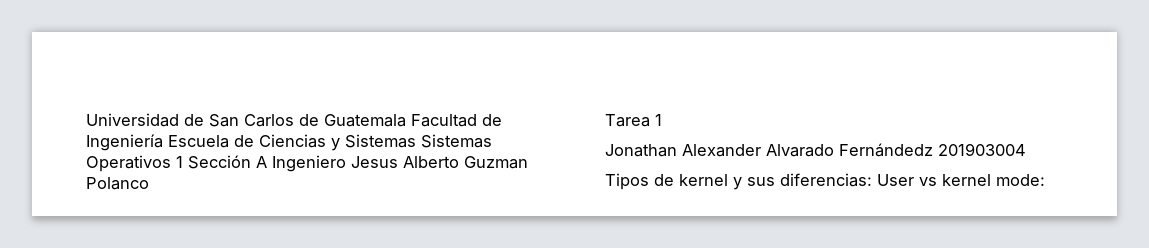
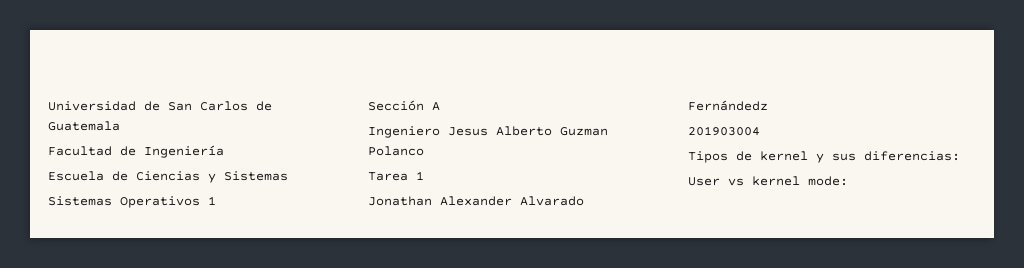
- Universidad de San Carlos de Guatemala Facultad de Ingeniería Escuela de Ciencias y Sistemas Sistemas Operativos 1 Sección A Ingeniero Jesus Alberto Guzman Polanco
+ Universidad de San Carlos de Guatemala
+ Facultad de Ingeniería
+ Escuela de Ciencias y Sistemas
+ Sistemas Operativos 1
+ Sección A
+ Ingeniero Jesus Alberto Guzman Polanco
- Jonathan Alexander Alvarado Fernándedz 201903004
+ Jonathan Alexander Alvarado Fernándedz
+ 201903004
- Tipos de kernel y sus diferencias: User vs kernel mode:
+ Tipos de kernel y sus diferencias:
+ User vs kernel mode:

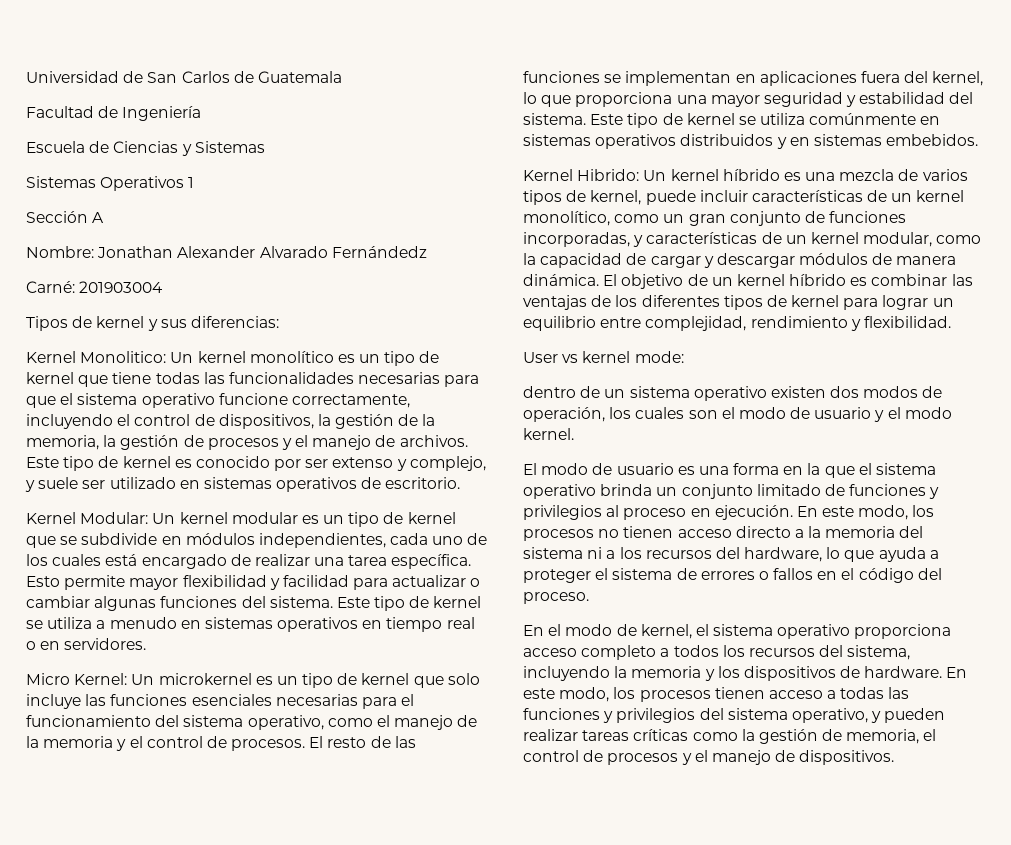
- Ingeniero Jesus Alberto Guzman Polanco
- Tarea 1
- Jonathan Alexander Alvarado Fernándedz
+ Nombre: Jonathan Alexander Alvarado Fernándedz
- 201903004
+ Carné: 201903004
+ Kernel Monolitico: Un kernel monolítico es un tipo de kernel que tiene todas las funcionalidades necesarias para que el sistema operativo funcione correctamente, incluyendo el control de dispositivos, la gestión de la memoria, la gestión de procesos y el manejo de archivos. Este tipo de kernel es conocido por ser extenso y complejo, y suele ser utilizado en sistemas operativos de escritorio.
+ Kernel Modular: Un kernel modular es un tipo de kernel que se subdivide en módulos independientes, cada uno de los cuales está encargado de realizar una tarea específica. Esto permite mayor flexibilidad y facilidad para actualizar o cambiar algunas funciones del sistema. Este tipo de kernel se utiliza a menudo en sistemas operativos en tiempo real o en servidores.
+ Micro Kernel: Un microkernel es un tipo de kernel que solo incluye las funciones esenciales necesarias para el funcionamiento del sistema operativo, como el manejo de la memoria y el control de procesos. El resto de las funciones se implementan en aplicaciones fuera del kernel, lo que proporciona una mayor seguridad y estabilidad del sistema. Este tipo de kernel se utiliza comúnmente en sistemas operativos distribuidos y en sistemas embebidos.
+ Kernel Hibrido: Un kernel híbrido es una mezcla de varios tipos de kernel, puede incluir características de un kernel monolítico, como un gran conjunto de funciones incorporadas, y características de un kernel modular, como la capacidad de cargar y descargar módulos de manera dinámica. El objetivo de un kernel híbrido es combinar las ventajas de los diferentes tipos de kernel para lograr un equilibrio entre complejidad, rendimiento y flexibilidad.
  User vs kernel mode:
+ dentro de un sistema operativo existen dos modos de operación, los cuales son el modo de usuario y el modo kernel.
+ El modo de usuario es una forma en la que el sistema operativo brinda un conjunto limitado de funciones y privilegios al proceso en ejecución. En este modo, los procesos no tienen acceso directo a la memoria del sistema ni a los recursos del hardware, lo que ayuda a proteger el sistema de errores o fallos en el código del proceso.
+ En el modo de kernel, el sistema operativo proporciona acceso completo a todos los recursos del sistema, incluyendo la memoria y los dispositivos de hardware. En este modo, los procesos tienen acceso a todas las funciones y privilegios del sistema operativo, y pueden realizar tareas críticas como la gestión de memoria, el control de procesos y el manejo de dispositivos.

